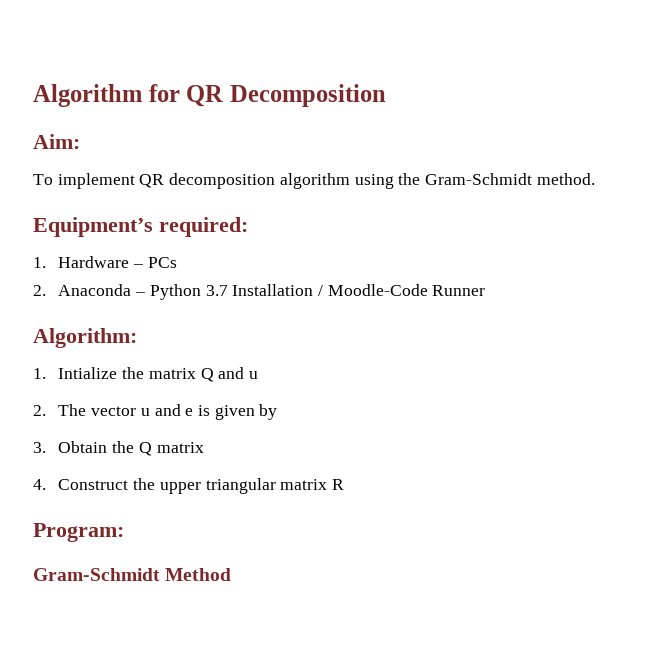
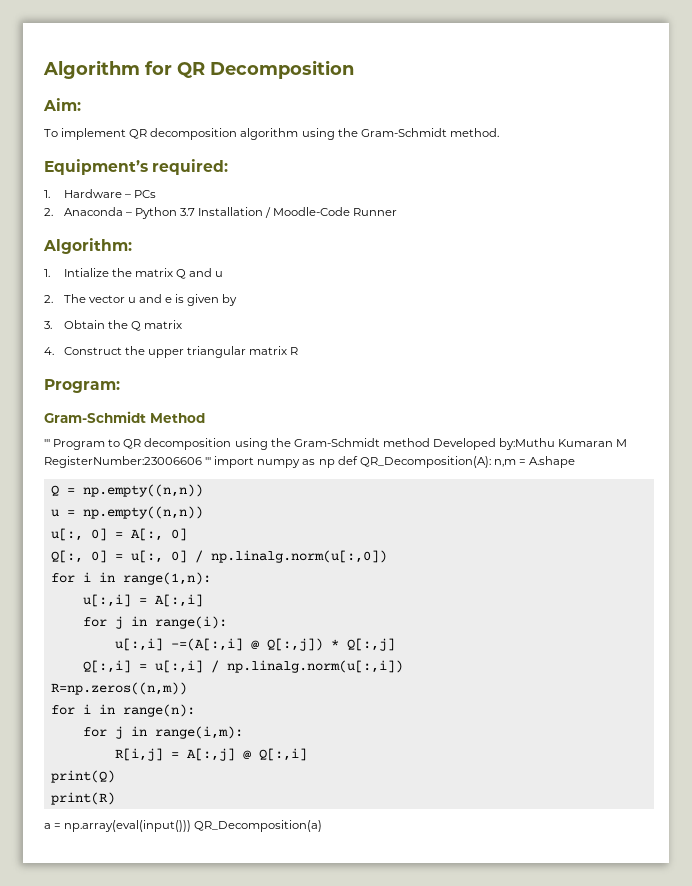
+ ''' Program to QR decomposition using the Gram-Schmidt method Developed by:Muthu Kumaran M RegisterNumber:23006606 ''' import numpy as np def QR_Decomposition(A): n,m = A.shape
+ Q = np.empty((n,n))
+ u = np.empty((n,n))
+ u[:, 0] = A[:, 0]
+ Q[:, 0] = u[:, 0] / np.linalg.norm(u[:,0])
+ for i in range(1,n):
+ u[:,i] = A[:,i]
+ for j in range(i):
+ u[:,i] -=(A[:,i] @ Q[:,j]) * Q[:,j]
+ Q[:,i] = u[:,i] / np.linalg.norm(u[:,i])
+ R=np.zeros((n,m))
+ for i in range(n):
+ for j in range(i,m):
+ R[i,j] = A[:,j] @ Q[:,i]
+ print(Q)
+ print(R)
+ a = np.array(eval(input())) QR_Decomposition(a)

